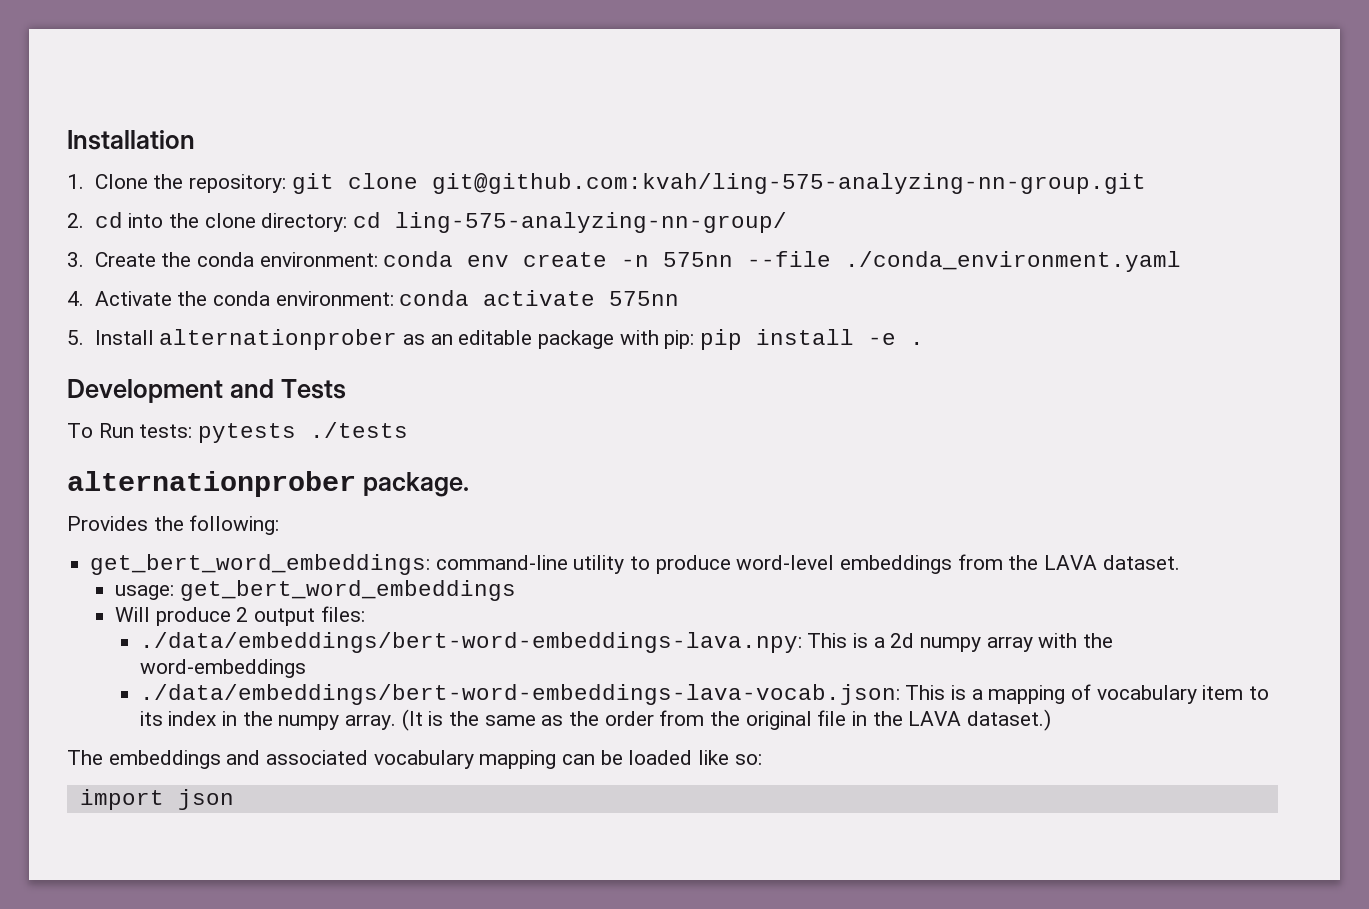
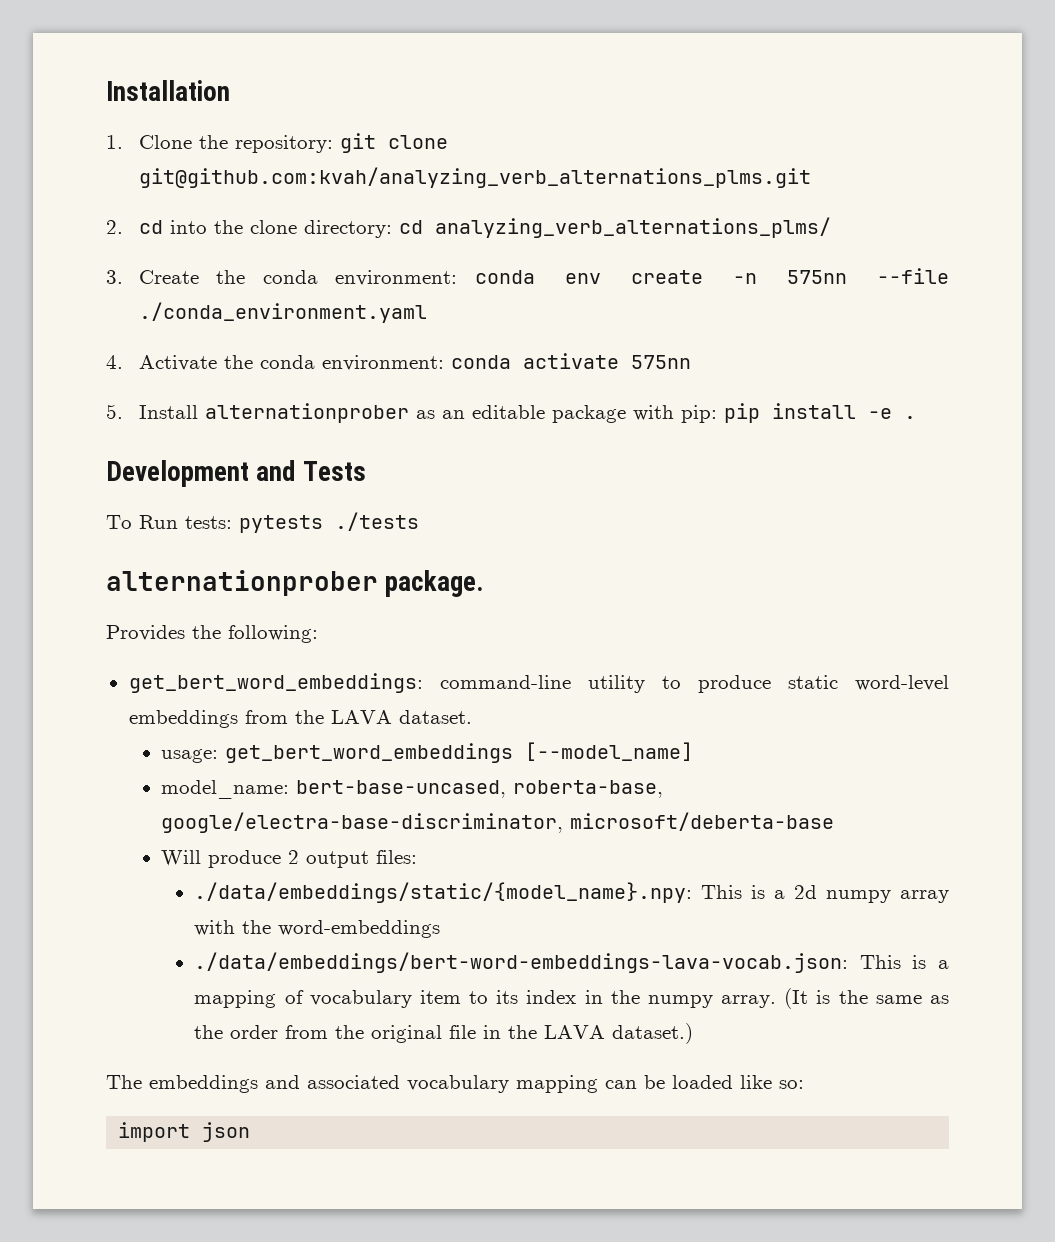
- 1. Clone the repository: git clone git@github.com:kvah/ling-575-analyzing-nn-group.git
+ 1. Clone the repository: git clone git@github.com:kvah/analyzing_verb_alternations_plms.git
- 2. cd into the clone directory: cd ling-575-analyzing-nn-group/
+ 2. cd into the clone directory: cd analyzing_verb_alternations_plms/
- get_bert_word_embeddings: command-line utility to produce word-level embeddings from the LAVA dataset.
+ get_bert_word_embeddings: command-line utility to produce static word-level embeddings from the LAVA dataset.
- usage: get_bert_word_embeddings
+ usage: get_bert_word_embeddings [--model_name]
+ model_name: bert-base-uncased, roberta-base, google/electra-base-discriminator, microsoft/deberta-base
- ./data/embeddings/bert-word-embeddings-lava.npy: This is a 2d numpy array with the word-embeddings
+ ./data/embeddings/static/{model_name}.npy: This is a 2d numpy array with the word-embeddings

